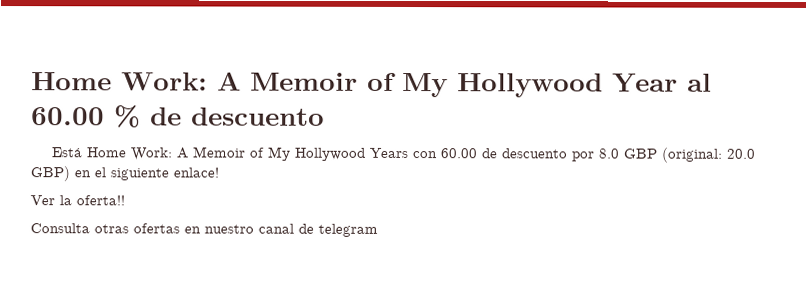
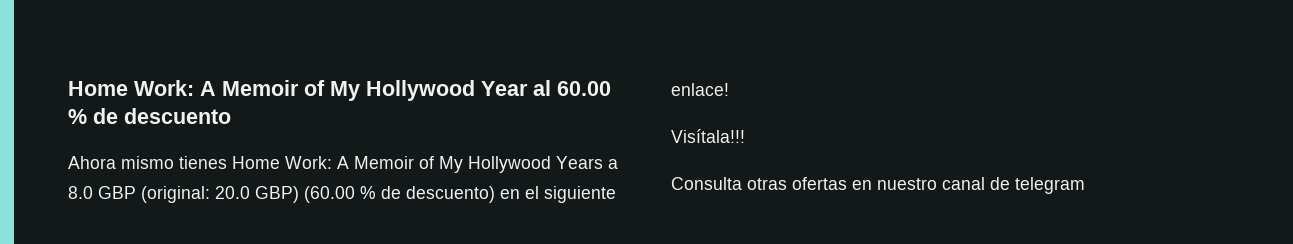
- Está Home Work: A Memoir of My Hollywood Years con 60.00 de descuento por 8.0 GBP (original: 20.0 GBP) en el siguiente enlace!
+ Ahora mismo tienes Home Work: A Memoir of My Hollywood Years a 8.0 GBP (original: 20.0 GBP) (60.00 % de descuento) en el siguiente enlace!
- Ver la oferta!!
+ Visítala!!!

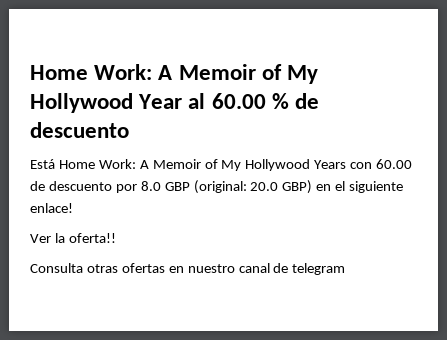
- Ahora mismo tienes Home Work: A Memoir of My Hollywood Years a 8.0 GBP (original: 20.0 GBP) (60.00 % de descuento) en el siguiente enlace!
+ Está Home Work: A Memoir of My Hollywood Years con 60.00 de descuento por 8.0 GBP (original: 20.0 GBP) en el siguiente enlace!
- Visítala!!!
+ Ver la oferta!!

